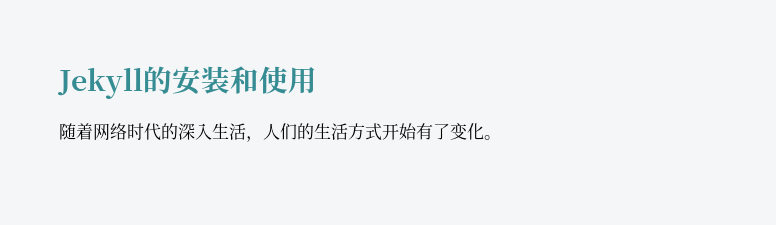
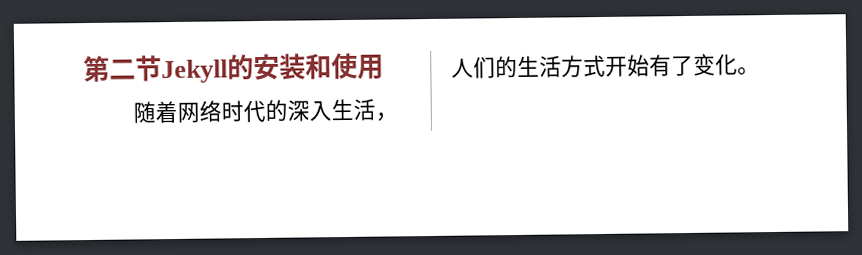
- Jekyll的安装和使用
+ 第二节Jekyll的安装和使用

